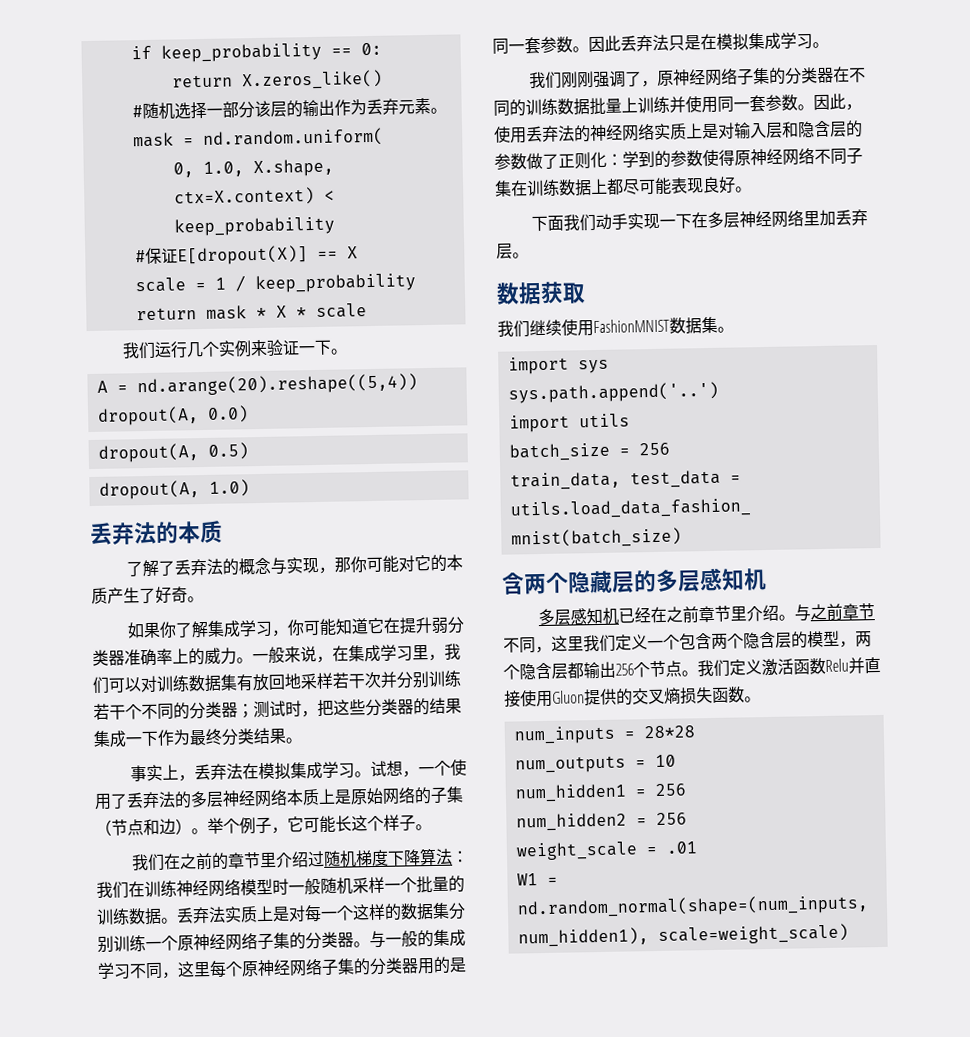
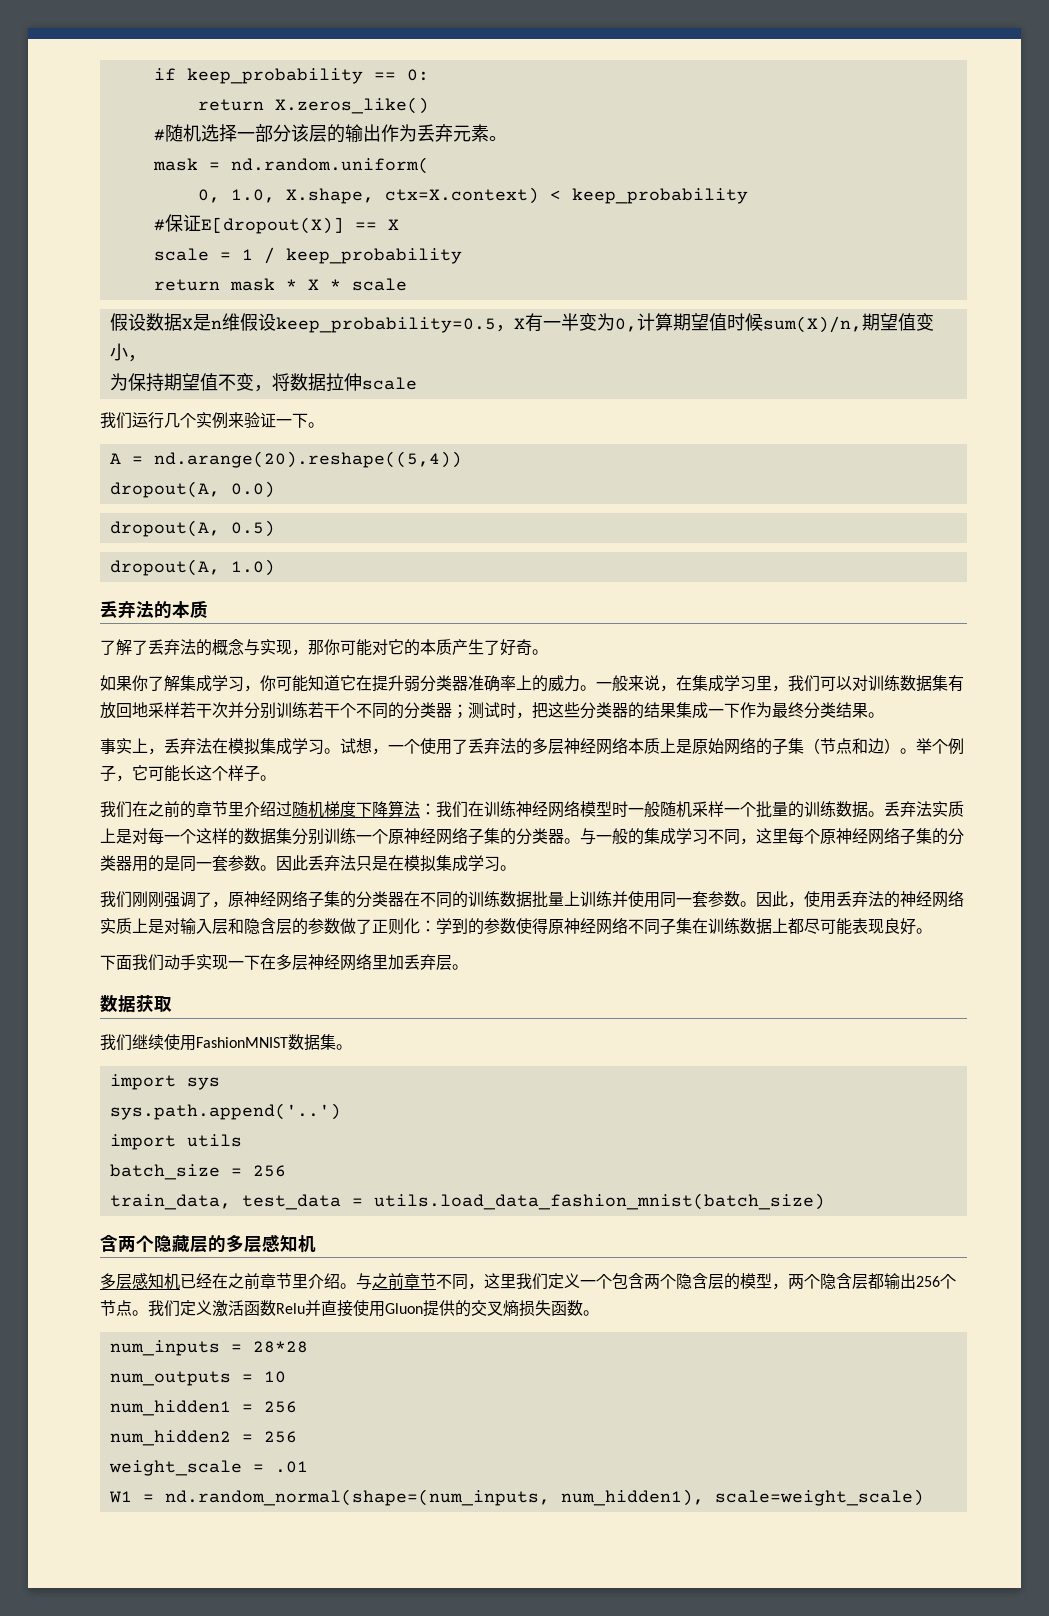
+ 假设数据X是n维假设keep_probability=0.5，X有一半变为0,计算期望值时候sum(X)/n,期望值变小，
+ 为保持期望值不变，将数据拉伸scale

